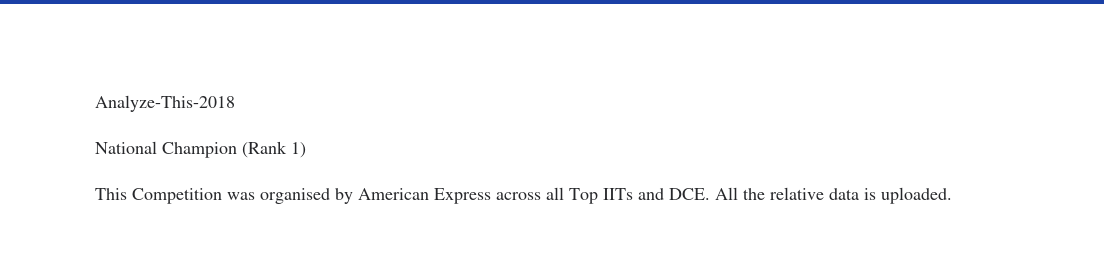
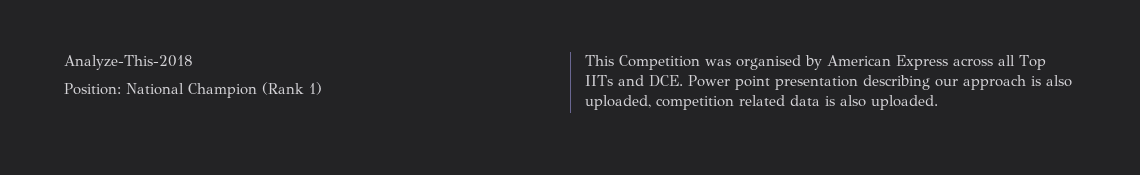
- National Champion (Rank 1)
+ Position: National Champion (Rank 1)
- This Competition was organised by American Express across all Top IITs and DCE. All the relative data is uploaded.
+ This Competition was organised by American Express across all Top IITs and DCE. Power point presentation describing our approach is also uploaded, competition related data is also uploaded.

